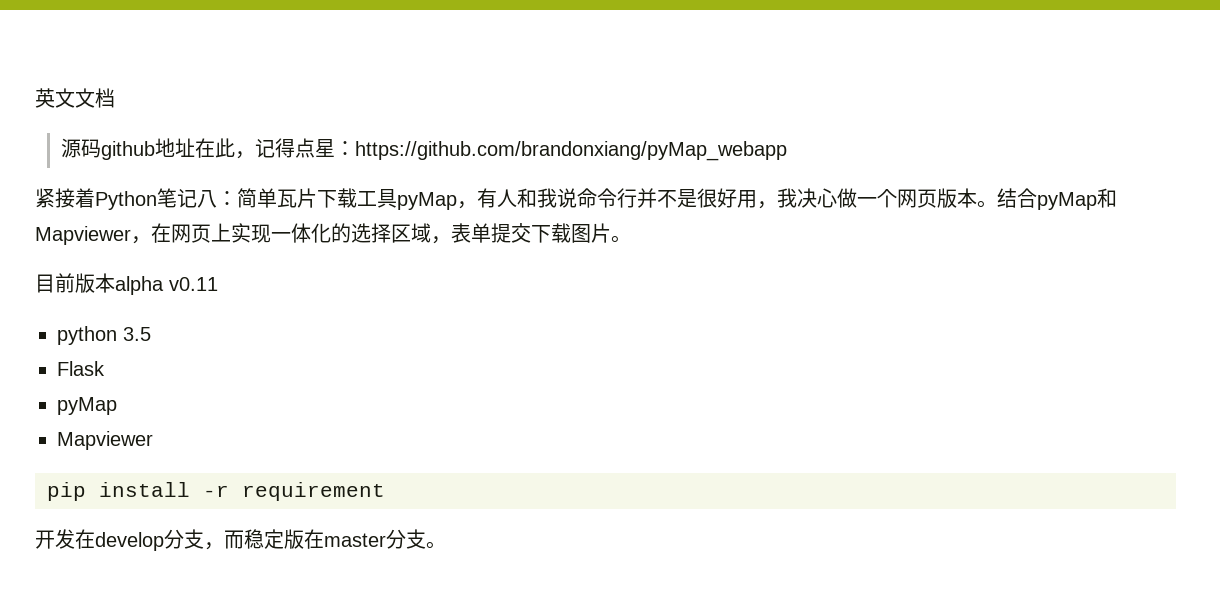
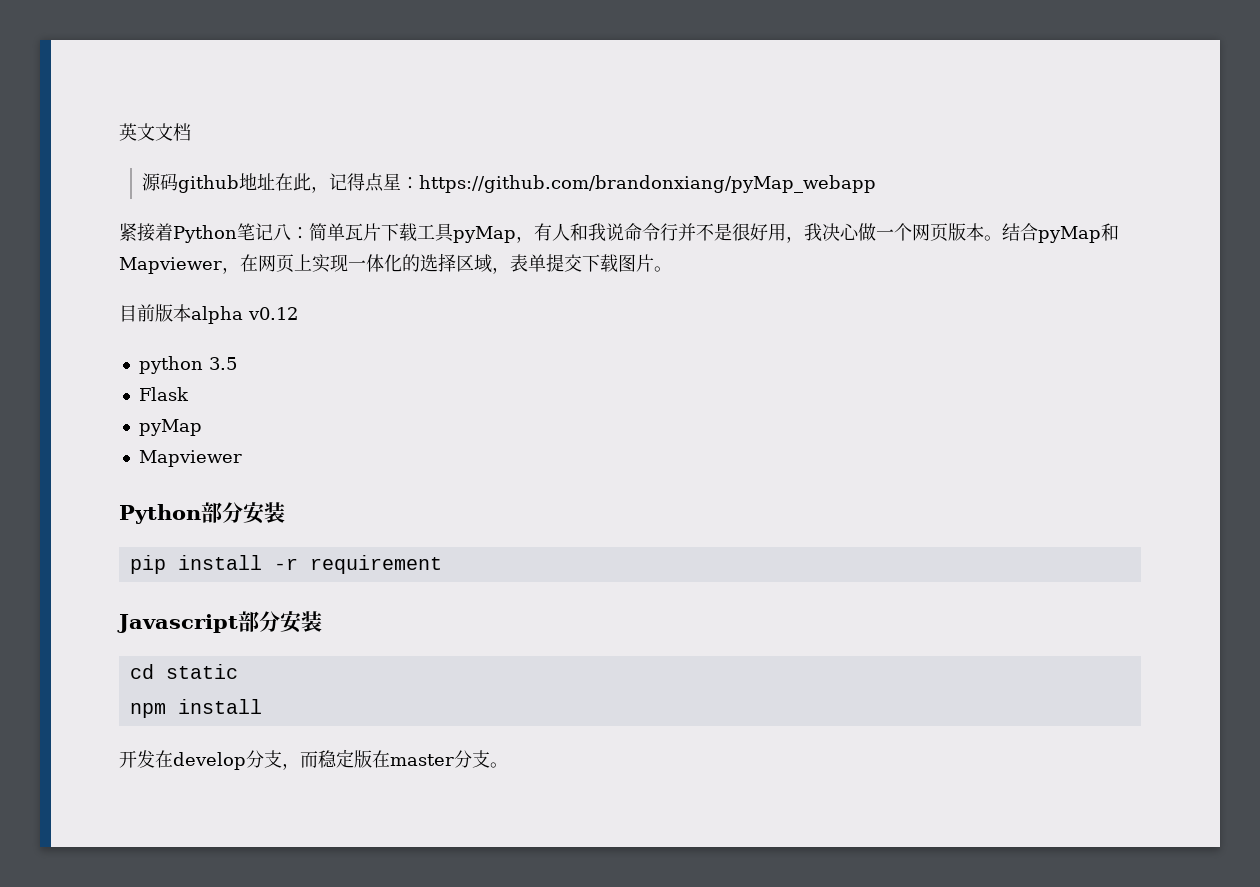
- 目前版本alpha v0.11
+ 目前版本alpha v0.12
+ Python部分安装
+ Javascript部分安装
+ cd static
+ npm install

